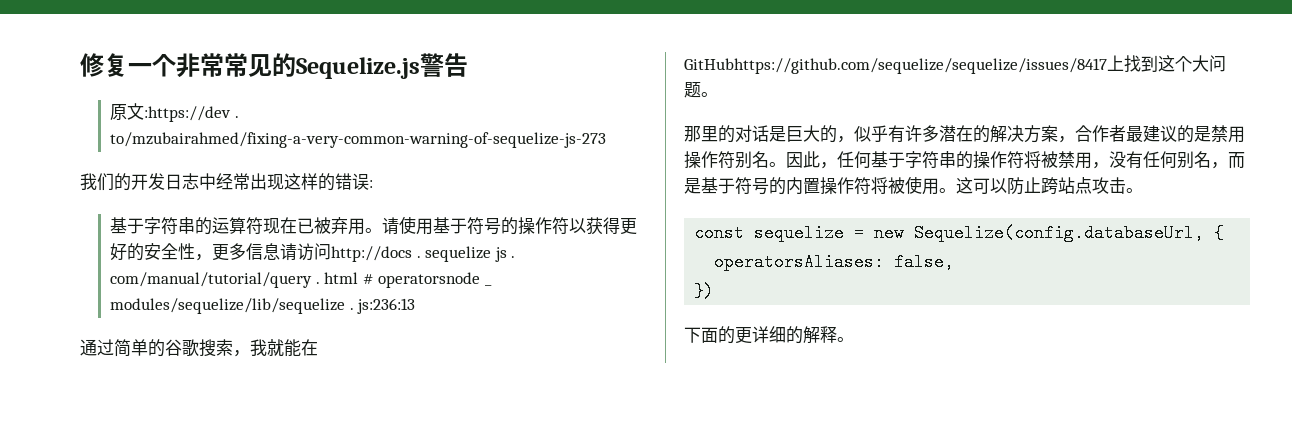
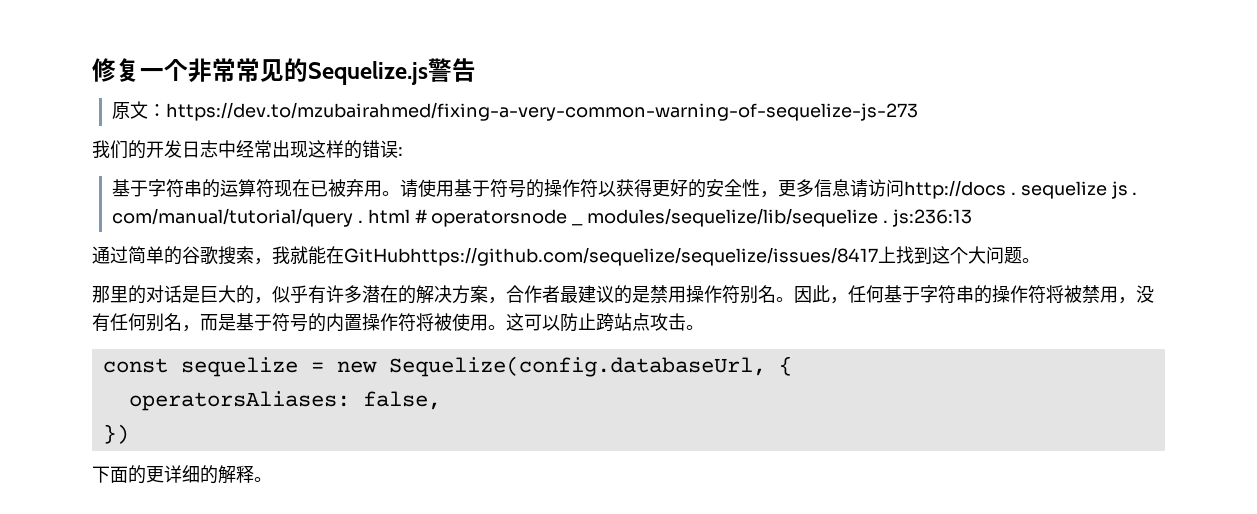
- 原文:https://dev . to/mzubairahmed/fixing-a-very-common-warning-of-sequelize-js-273
+ 原文：https://dev.to/mzubairahmed/fixing-a-very-common-warning-of-sequelize-js-273

